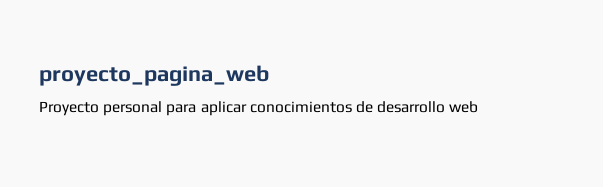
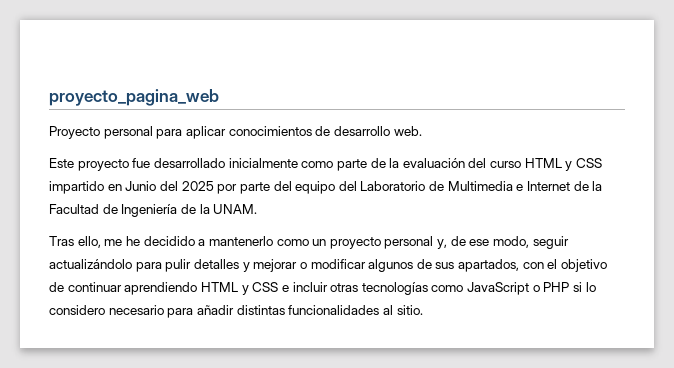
- Proyecto personal para aplicar conocimientos de desarrollo web
+ Proyecto personal para aplicar conocimientos de desarrollo web.
+ Este proyecto fue desarrollado inicialmente como parte de la evaluación del curso HTML y CSS impartido en Junio del 2025 por parte del equipo del Laboratorio de Multimedia e Internet de la Facultad de Ingeniería de la UNAM.
+ Tras ello, me he decidido a mantenerlo como un proyecto personal y, de ese modo, seguir actualizándolo para pulir detalles y mejorar o modificar algunos de sus apartados, con el objetivo de continuar aprendiendo HTML y CSS e incluir otras tecnologías como JavaScript o PHP si lo considero necesario para añadir distintas funcionalidades al sitio.

